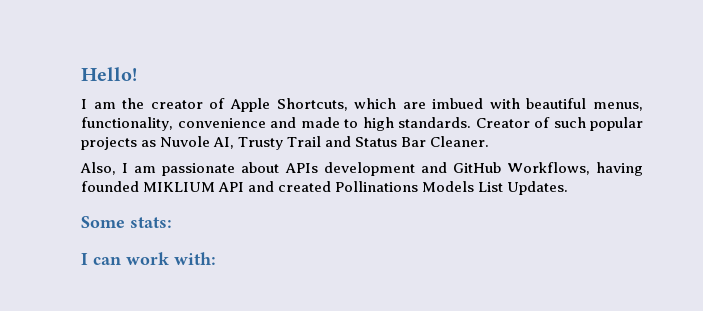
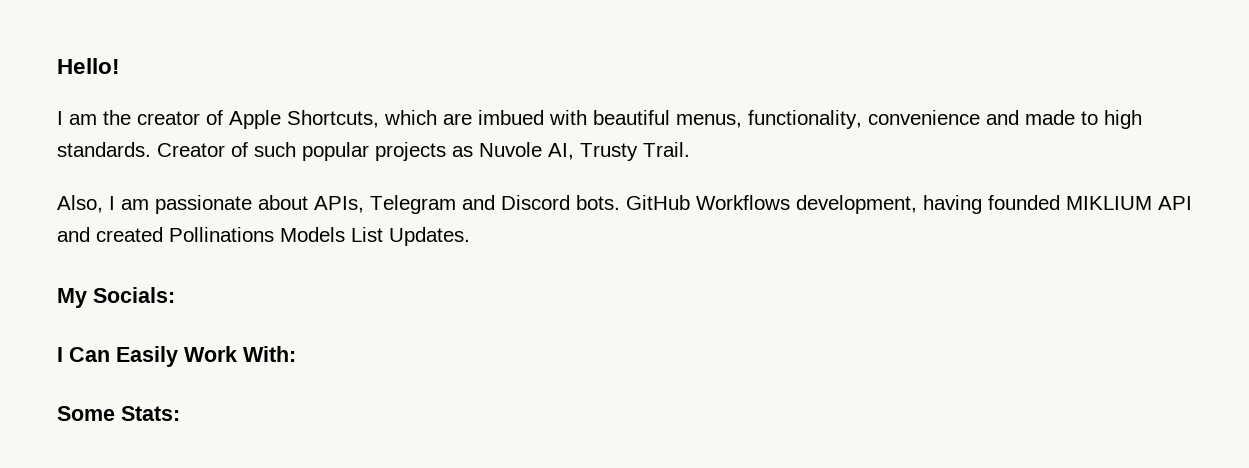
- Creator of such popular projects as Nuvole AI, Trusty Trail and Status Bar Cleaner.
+ Creator of such popular projects as Nuvole AI, Trusty Trail.
- Also, I am passionate about APIs development and GitHub Workflows, having founded MIKLIUM API and created Pollinations Models List Updates.
+ Also, I am passionate about APIs, Telegram and Discord bots. GitHub Workflows development, having founded MIKLIUM API and created Pollinations Models List Updates.
- Some stats:
- I can work with:
+ My Socials:
+ I Can Easily Work With:
+ Some Stats:

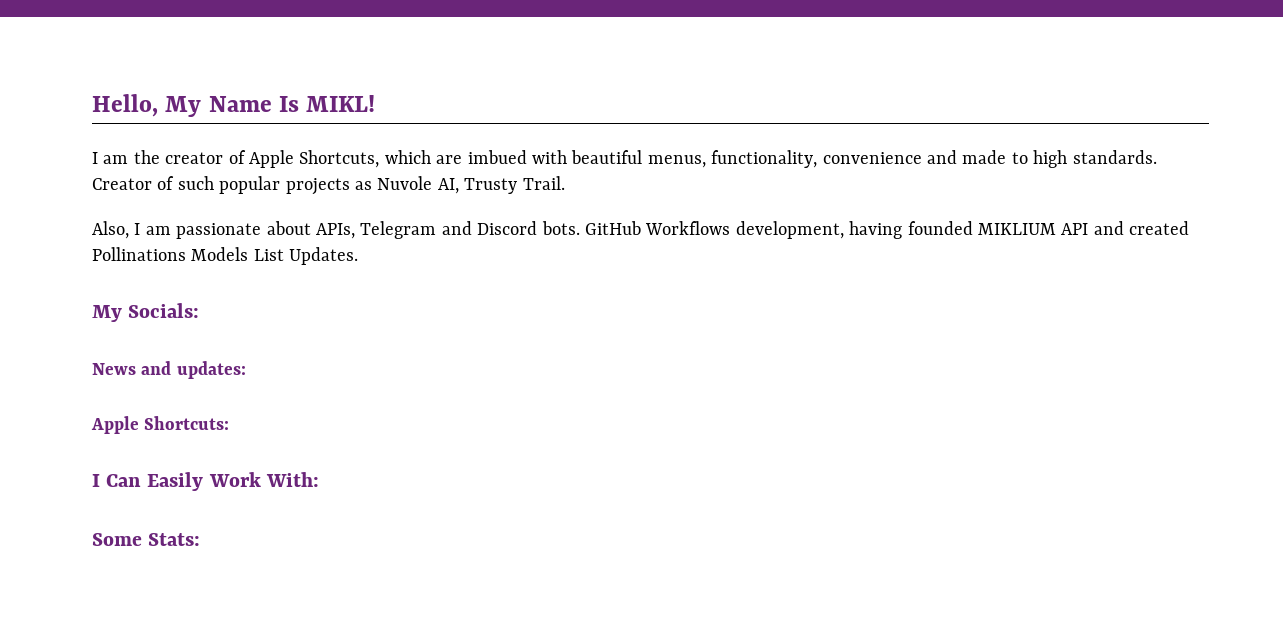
- Hello!
+ Hello, My Name Is MIKL!
+ News and updates:
+ Apple Shortcuts:

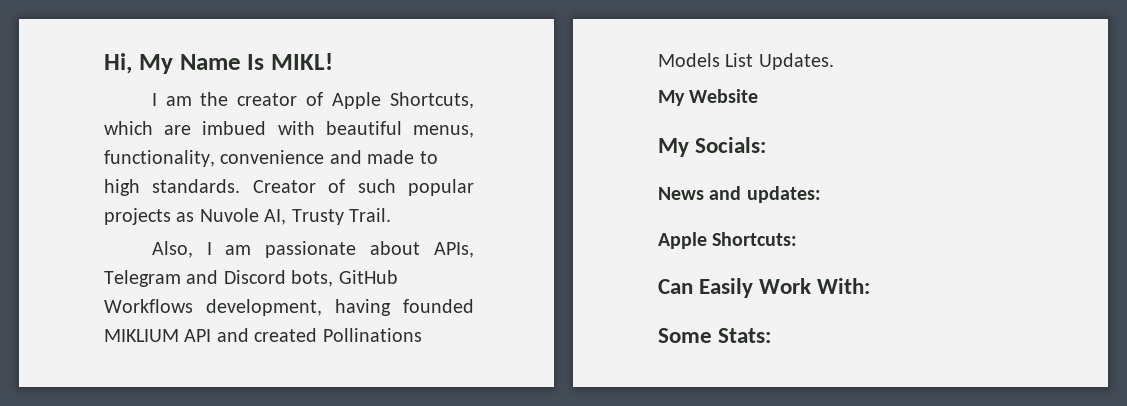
- Hello, My Name Is MIKL!
+ Hi, My Name Is MIKL!
- Also, I am passionate about APIs, Telegram and Discord bots. GitHub Workflows development, having founded MIKLIUM API and created Pollinations Models List Updates.
+ Also, I am passionate about APIs, Telegram and Discord bots, GitHub Workflows development, having founded MIKLIUM API and created Pollinations Models List Updates.
+ My Website
- I Can Easily Work With:
+ Can Easily Work With:

